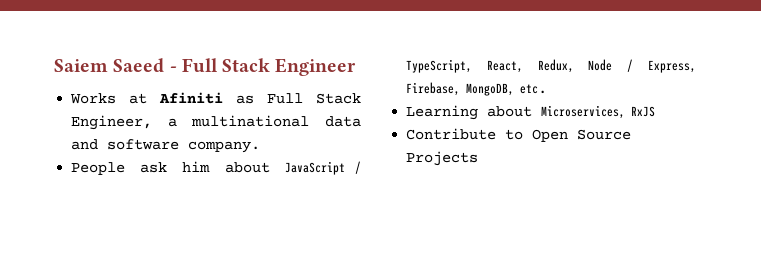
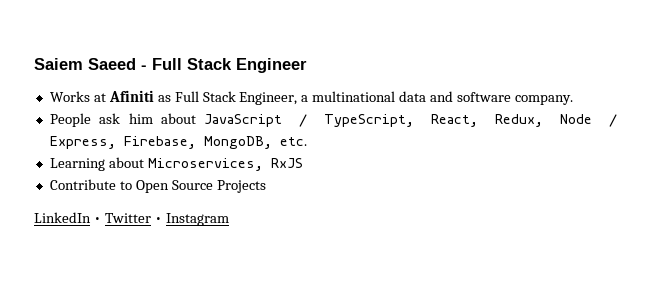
+ LinkedIn • Twitter • Instagram

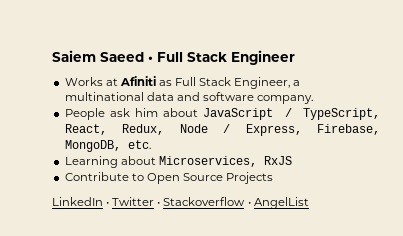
- Saiem Saeed - Full Stack Engineer
+ Saiem Saeed • Full Stack Engineer
- LinkedIn • Twitter • Instagram
+ LinkedIn • Twitter • Stackoverflow • AngelList

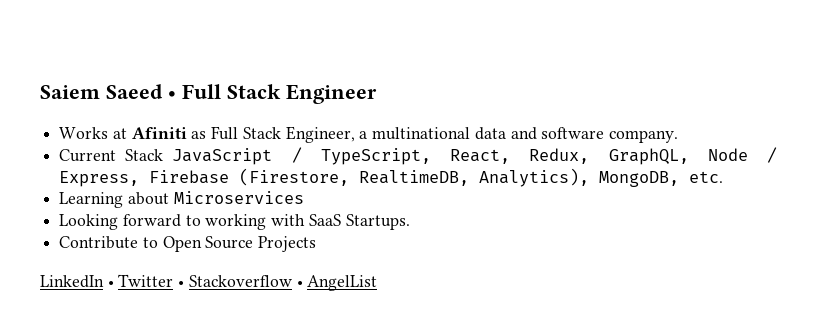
- People ask him about JavaScript / TypeScript, React, Redux, Node / Express, Firebase, MongoDB, etc.
+ Current Stack JavaScript / TypeScript, React, Redux, GraphQL, Node / Express, Firebase (Firestore, RealtimeDB, Analytics), MongoDB, etc.
- Learning about Microservices, RxJS
+ Learning about Microservices
+ Looking forward to working with SaaS Startups.

